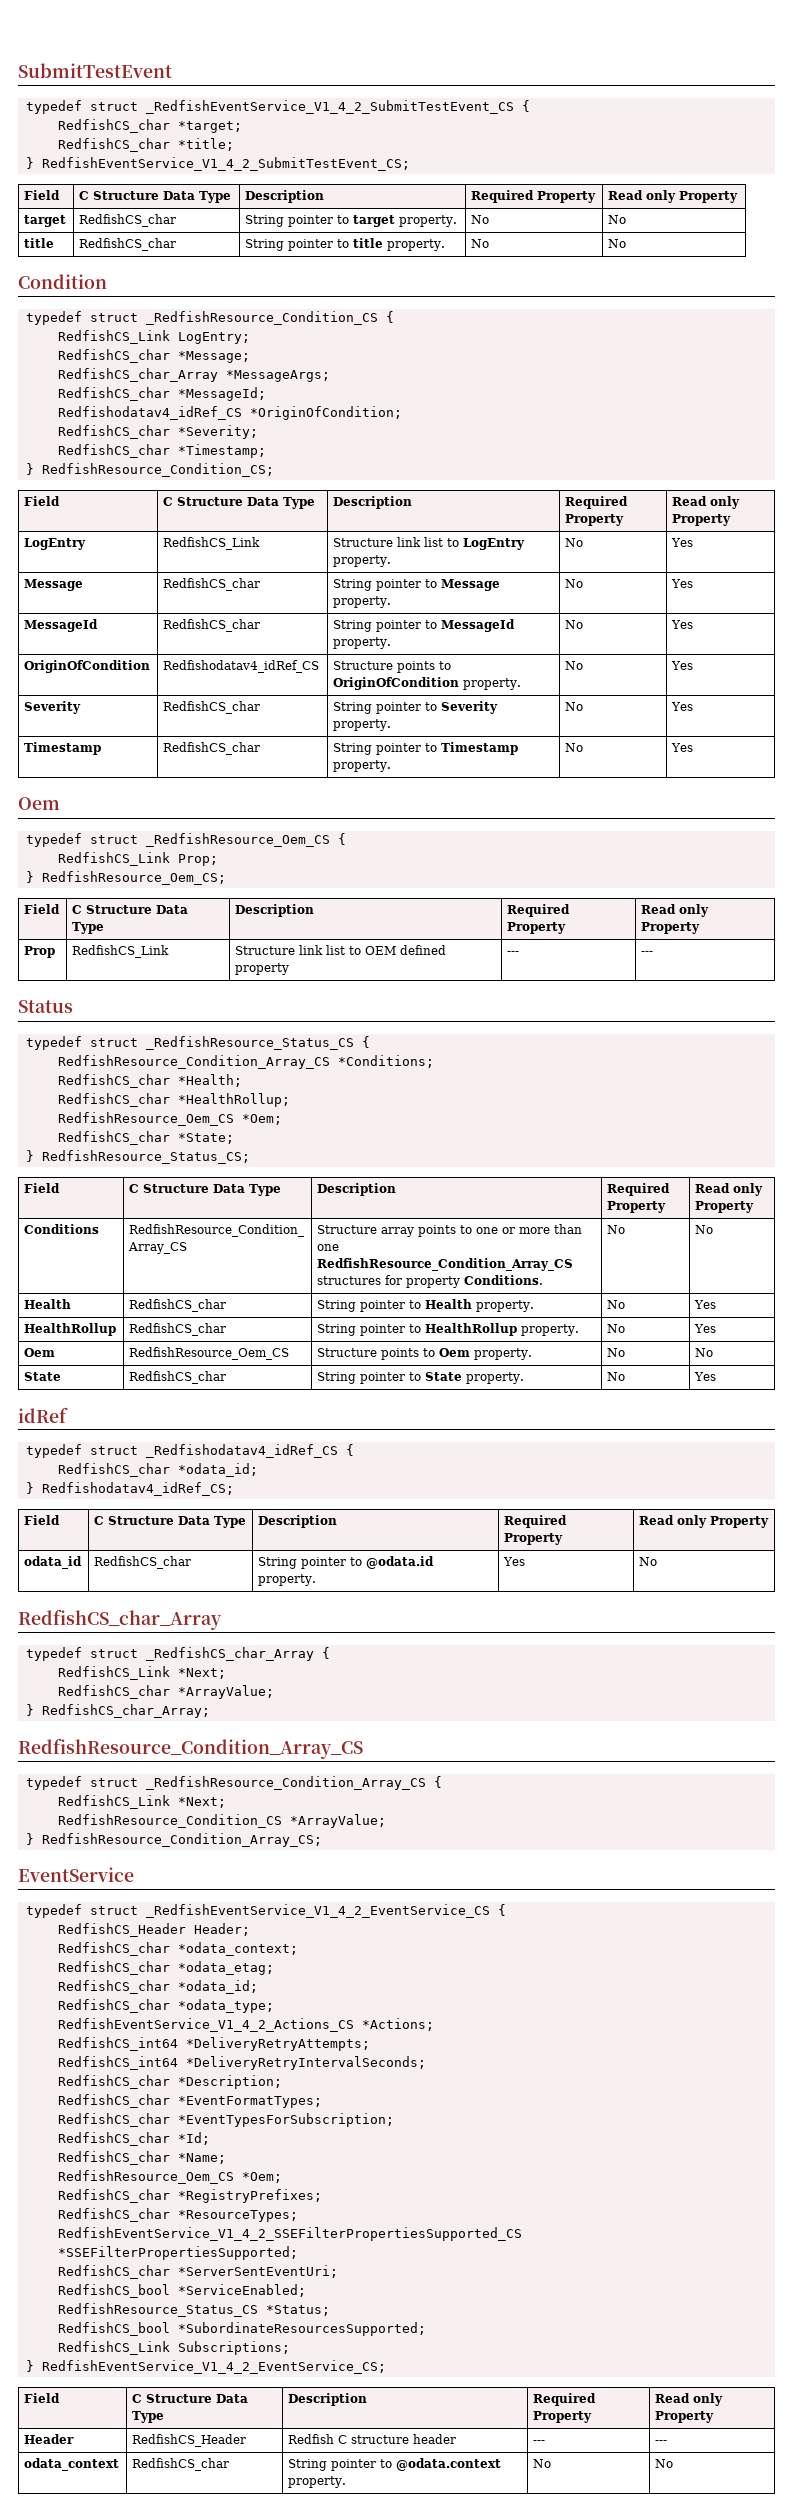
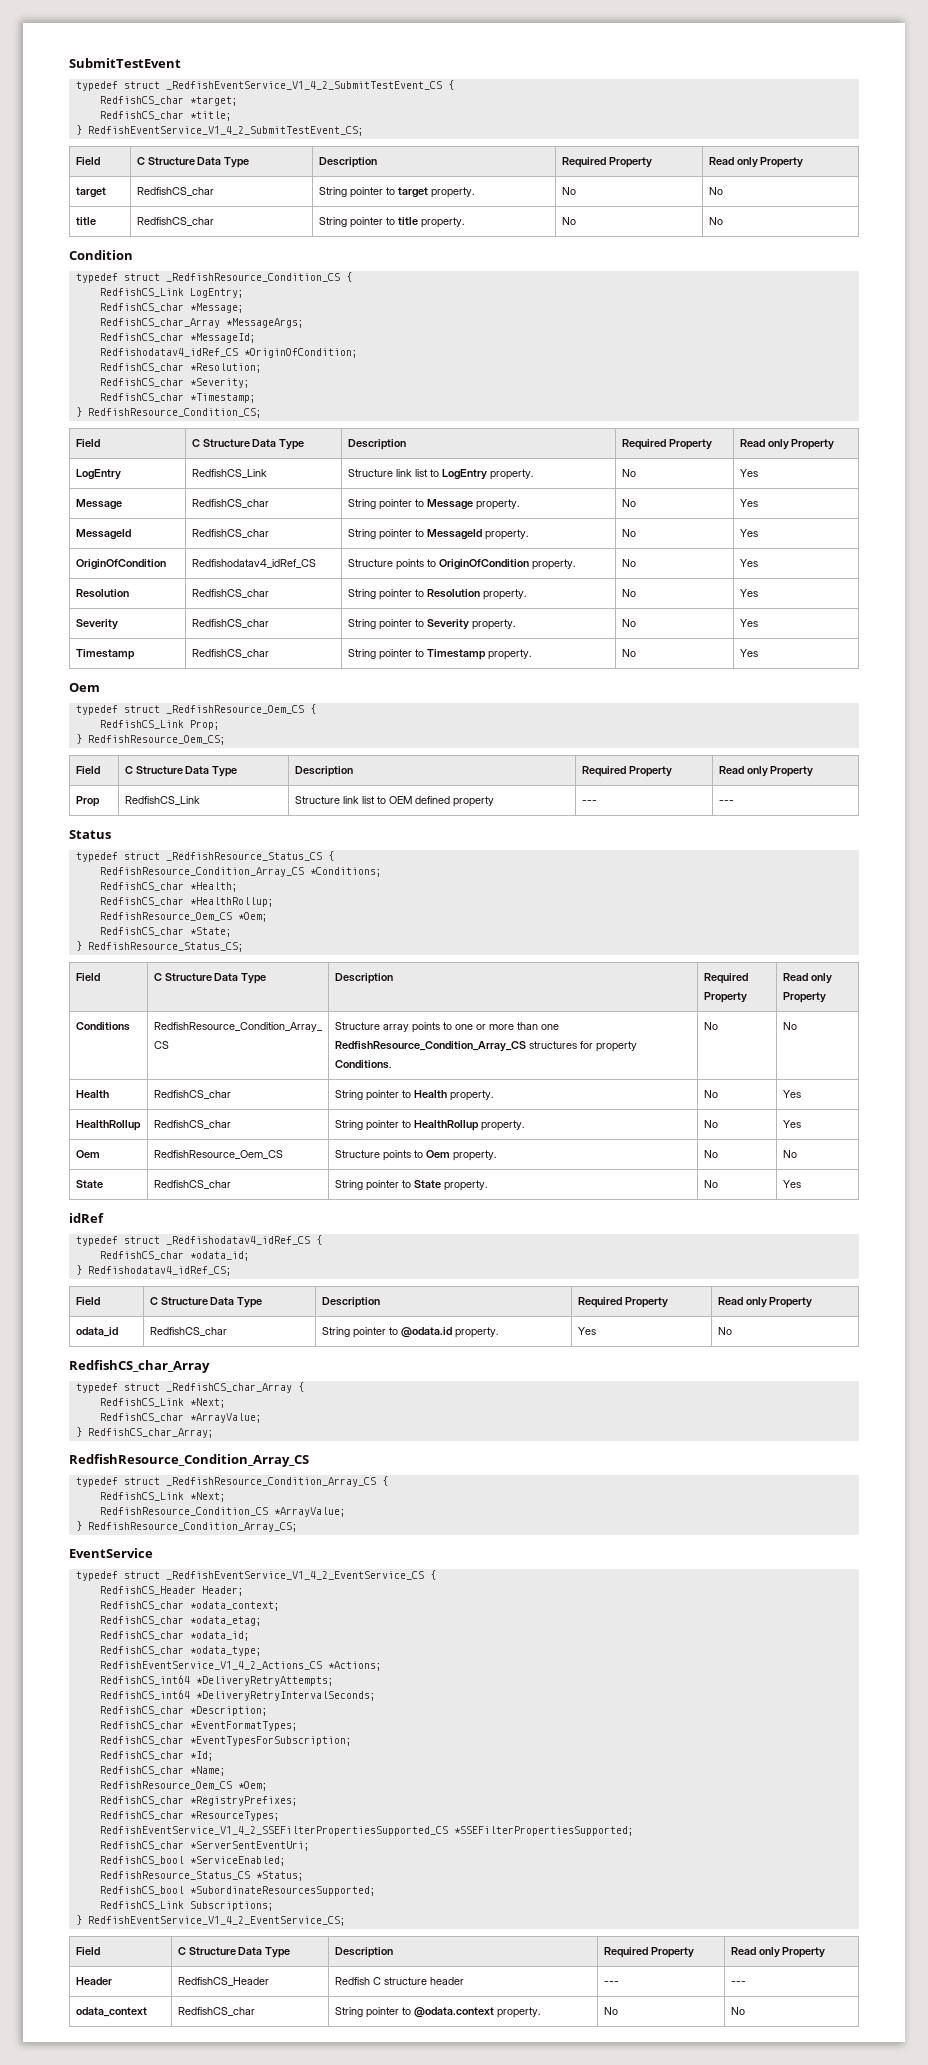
+ RedfishCS_char *Resolution;
+ Resolution | RedfishCS_char | String pointer to Resolution property. | No | Yes

